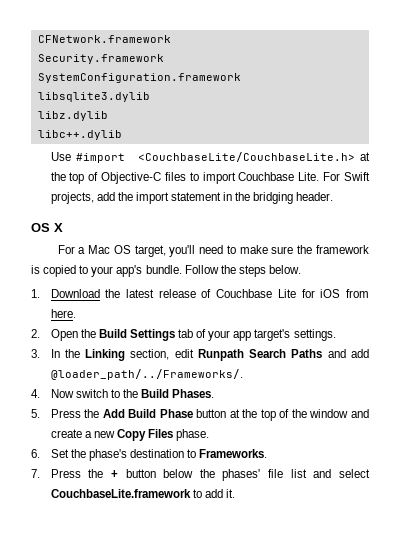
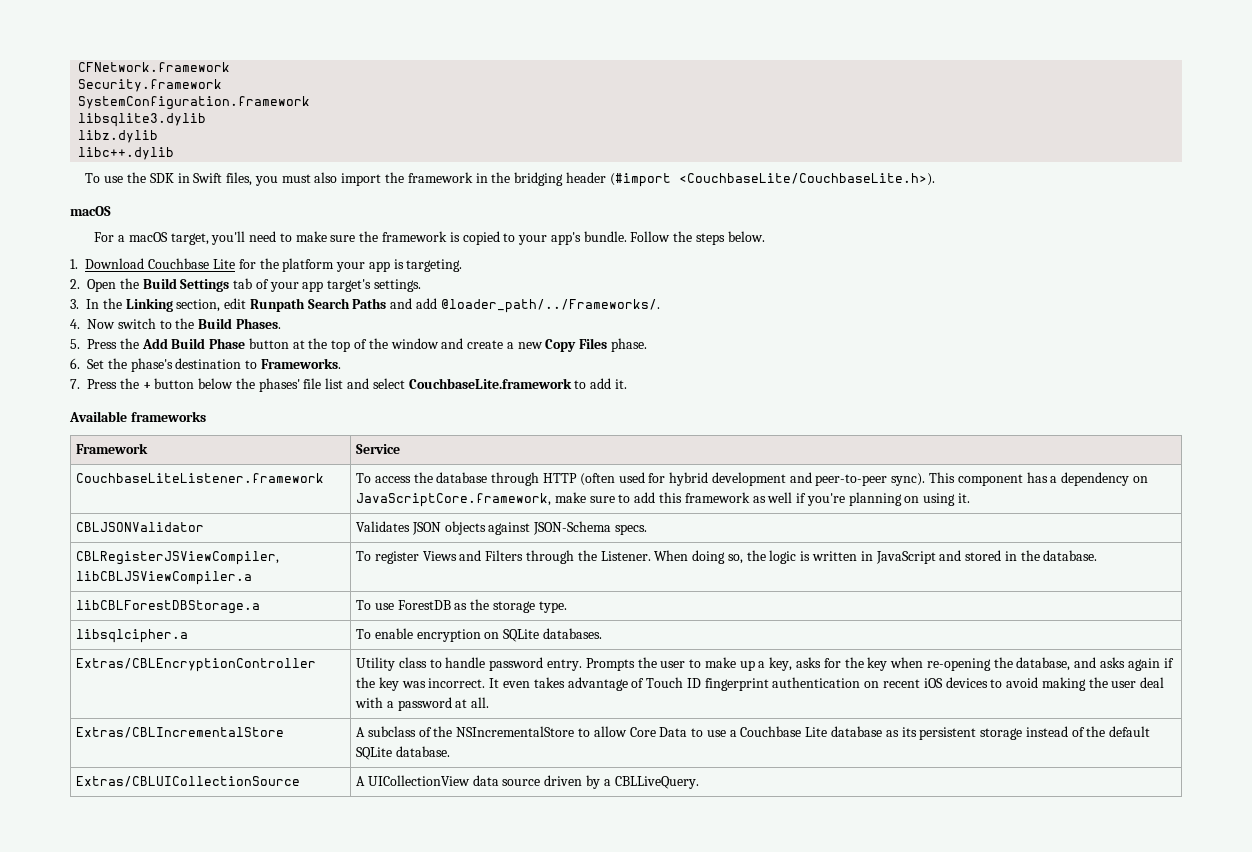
- Use #import <CouchbaseLite/CouchbaseLite.h> at the top of Objective-C files to import Couchbase Lite. For Swift projects, add the import statement in the bridging header.
- OS X
+ To use the SDK in Swift files, you must also import the framework in the bridging header (#import <CouchbaseLite/CouchbaseLite.h>).
+ macOS
- For a Mac OS target, you'll need to make sure the framework is copied to your app's bundle.
+ For a macOS target, you'll need to make sure the framework is copied to your app's bundle.
- 1. Download the latest release of Couchbase Lite for iOS from here.
+ 1. Download Couchbase Lite for the platform your app is targeting.
+ Available frameworks
+ Framework | Service
+ CouchbaseLiteListener.framework | To access the database through HTTP (often used for hybrid development and peer-to-peer sync). This component has a dependency on JavaScriptCore.framework, make sure to add this framework as well if you're planning on using it.
+ CBLJSONValidator | Validates JSON objects against JSON-Schema specs.
+ CBLRegisterJSViewCompiler, libCBLJSViewCompiler.a | To register Views and Filters through the Listener. When doing so, the logic is written in JavaScript and stored in the database.
+ libCBLForestDBStorage.a | To use ForestDB as the storage type.
+ libsqlcipher.a | To enable encryption on SQLite databases.
+ Extras/CBLEncryptionController | Utility class to handle password entry. Prompts the user to make up a key, asks for the key when re-opening the database, and asks again if the key was incorrect. It even takes advantage of Touch ID fingerprint authentication on recent iOS devices to avoid making the user deal with a password at all.
+ Extras/CBLIncrementalStore | A subclass of the NSIncrementalStore to allow Core Data to use a Couchbase Lite database as its persistent storage instead of the default SQLite database.
+ Extras/CBLUICollectionSource | A UICollectionView data source driven by a CBLLiveQuery.

